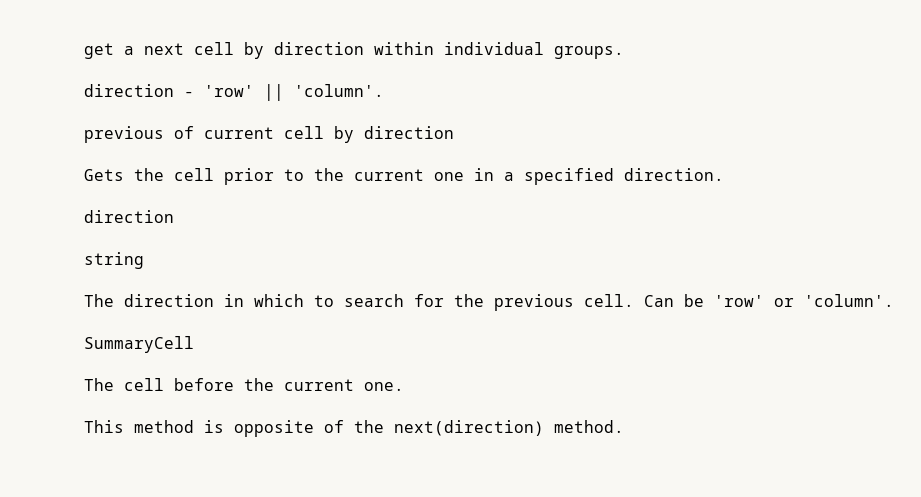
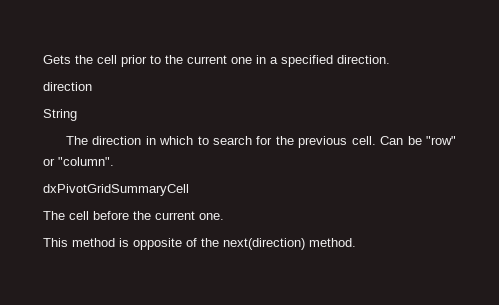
- get a next cell by direction within individual groups.
- direction - 'row' || 'column'.
- previous of current cell by direction
- string
+ String
- Can be 'row' or 'column'.
- SummaryCell
+ Can be "row" or "column".
+ dxPivotGridSummaryCell

